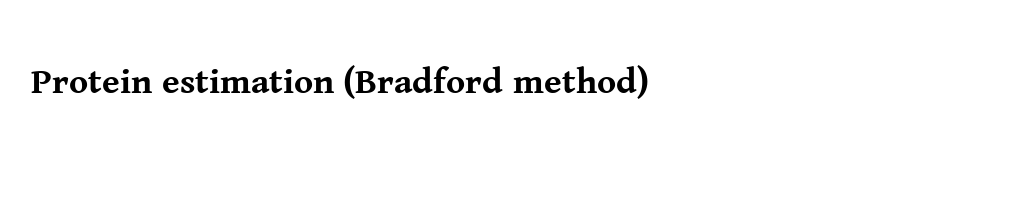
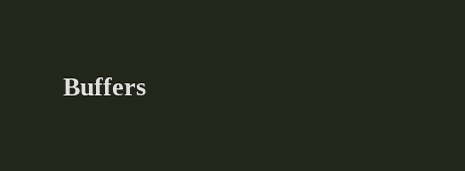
- Protein estimation (Bradford method)
+ Buffers

